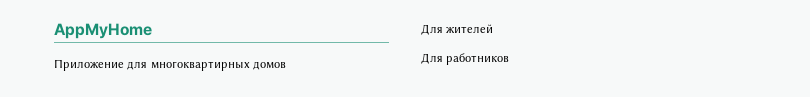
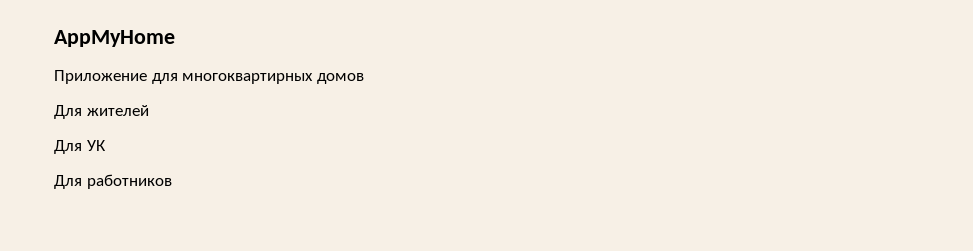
+ Для УК

